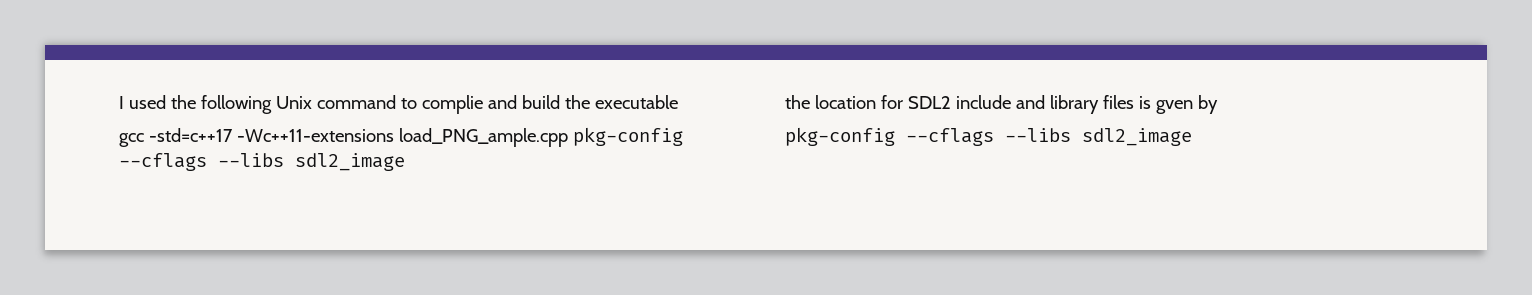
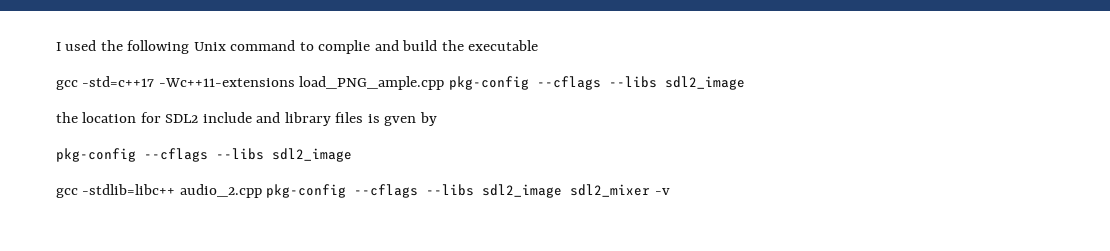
+ gcc -stdlib=libc++ audio_2.cpp pkg-config --cflags --libs sdl2_image sdl2_mixer -v

